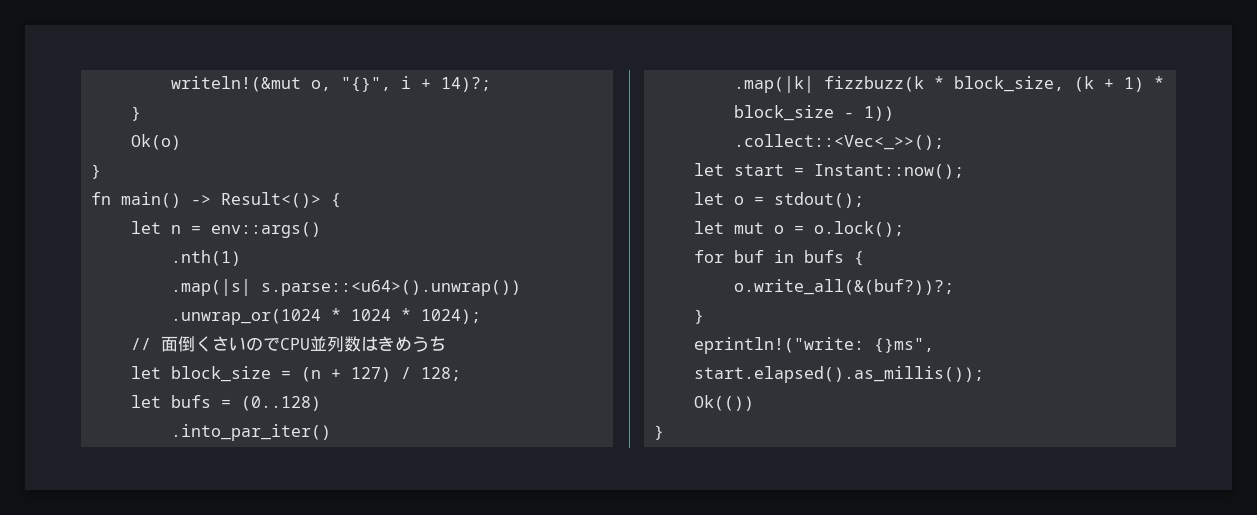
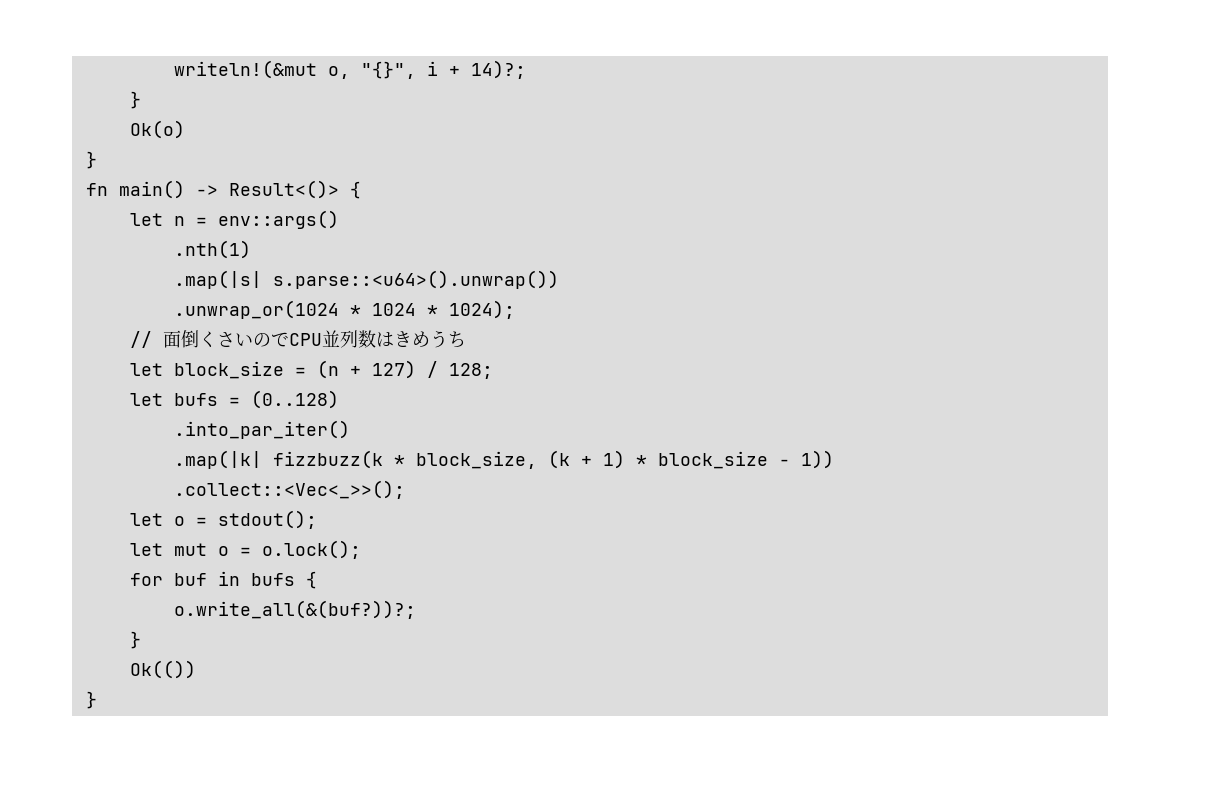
- let start = Instant::now();
- eprintln!("write: {}ms", start.elapsed().as_millis());

